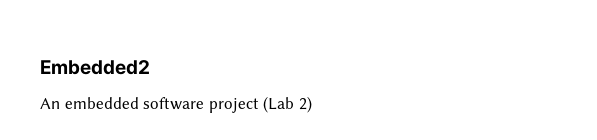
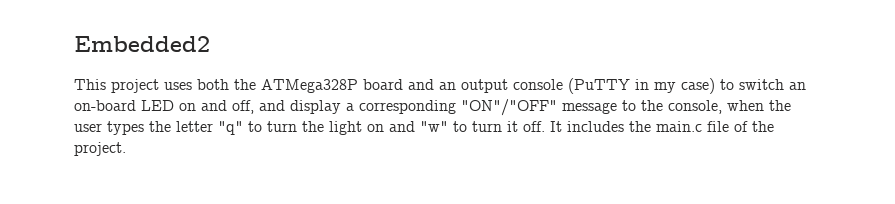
- An embedded software project (Lab 2)
+ This project uses both the ATMega328P board and an output console (PuTTY in my case) to switch an on-board LED on and off, and display a corresponding "ON"/"OFF" message to the console, when the user types the letter "q" to turn the light on and "w" to turn it off. It includes the main.c file of the project.

